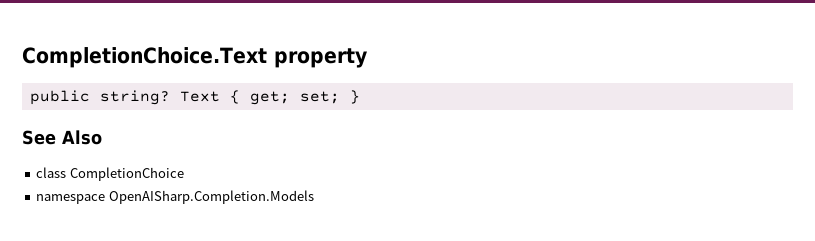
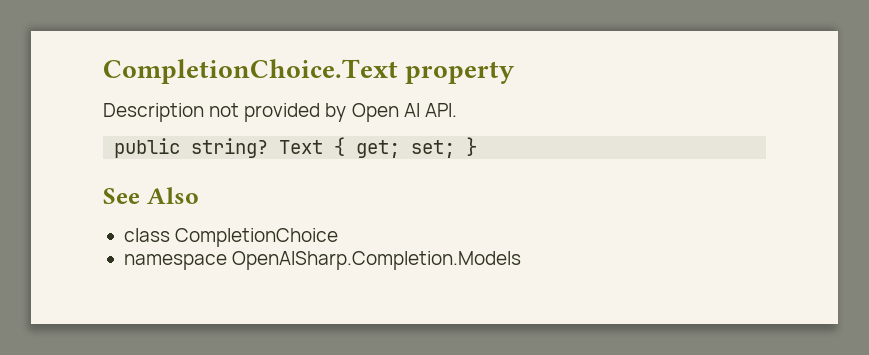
+ Description not provided by Open AI API.

